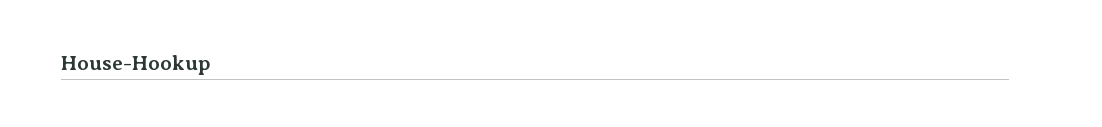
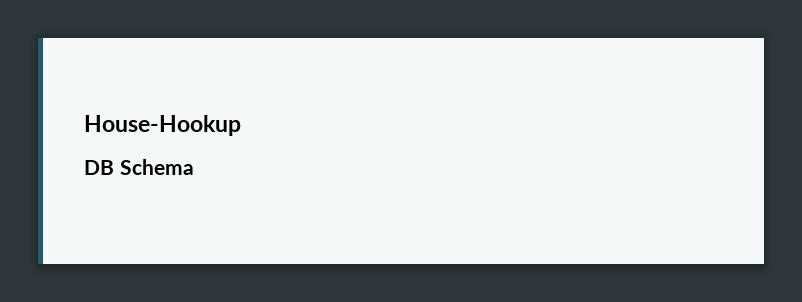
+ DB Schema

